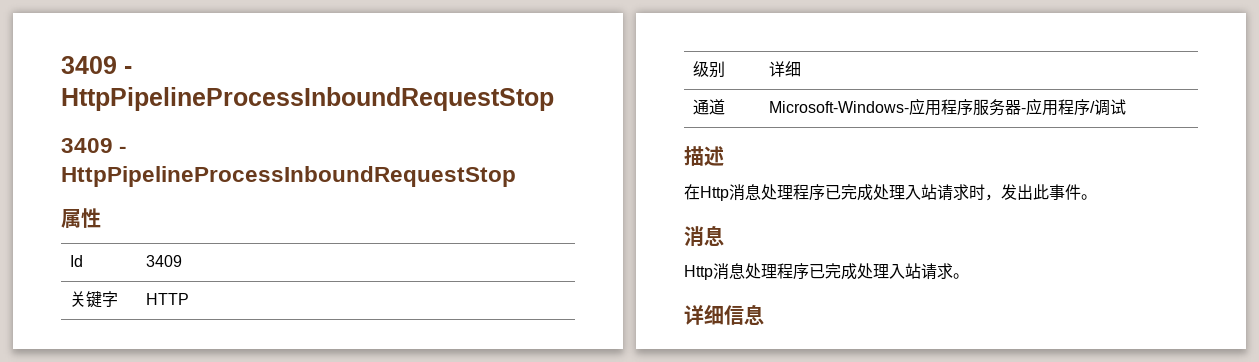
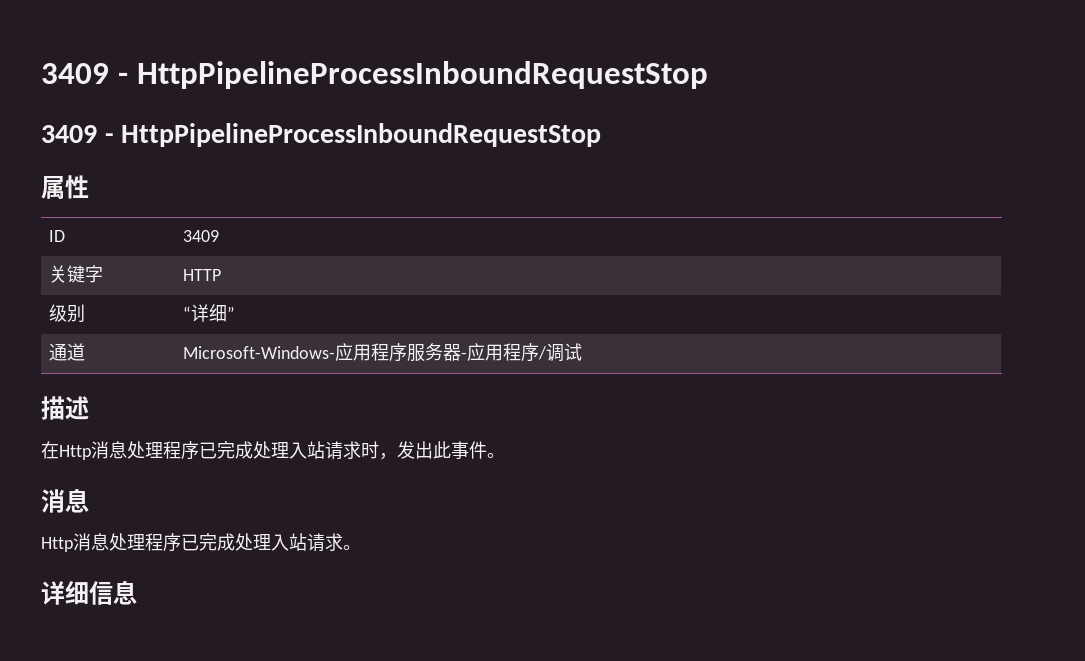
- Id | 3409
+ ID | 3409
- 级别 | 详细
+ 级别 | “详细”

